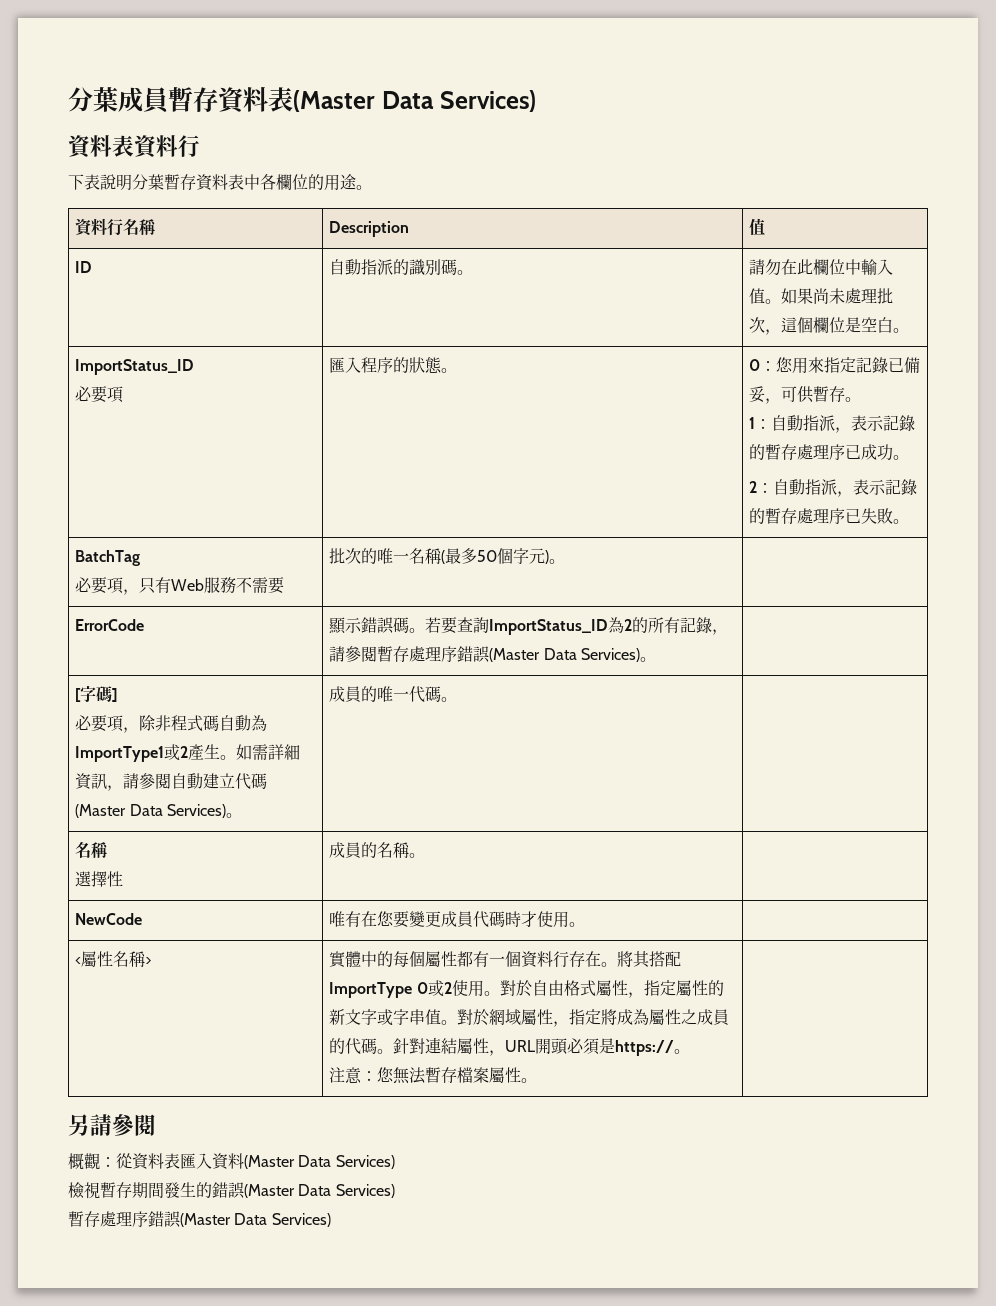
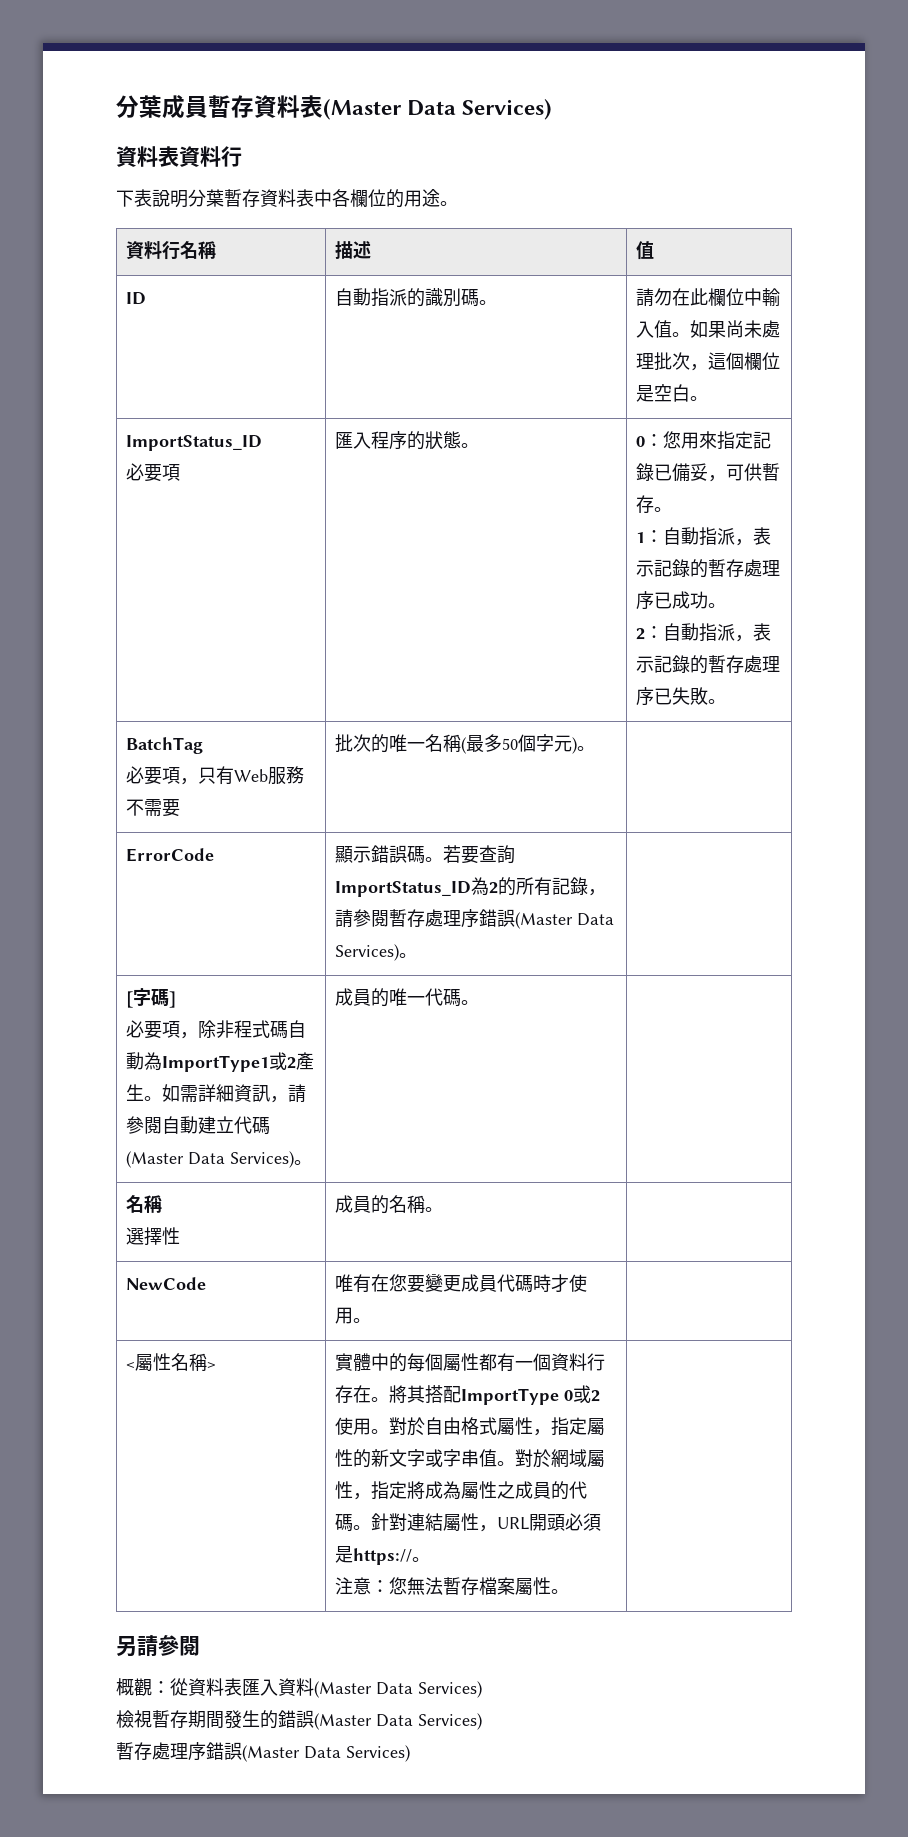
- 資料行名稱 | Description | 值
+ 資料行名稱 | 描述 | 值

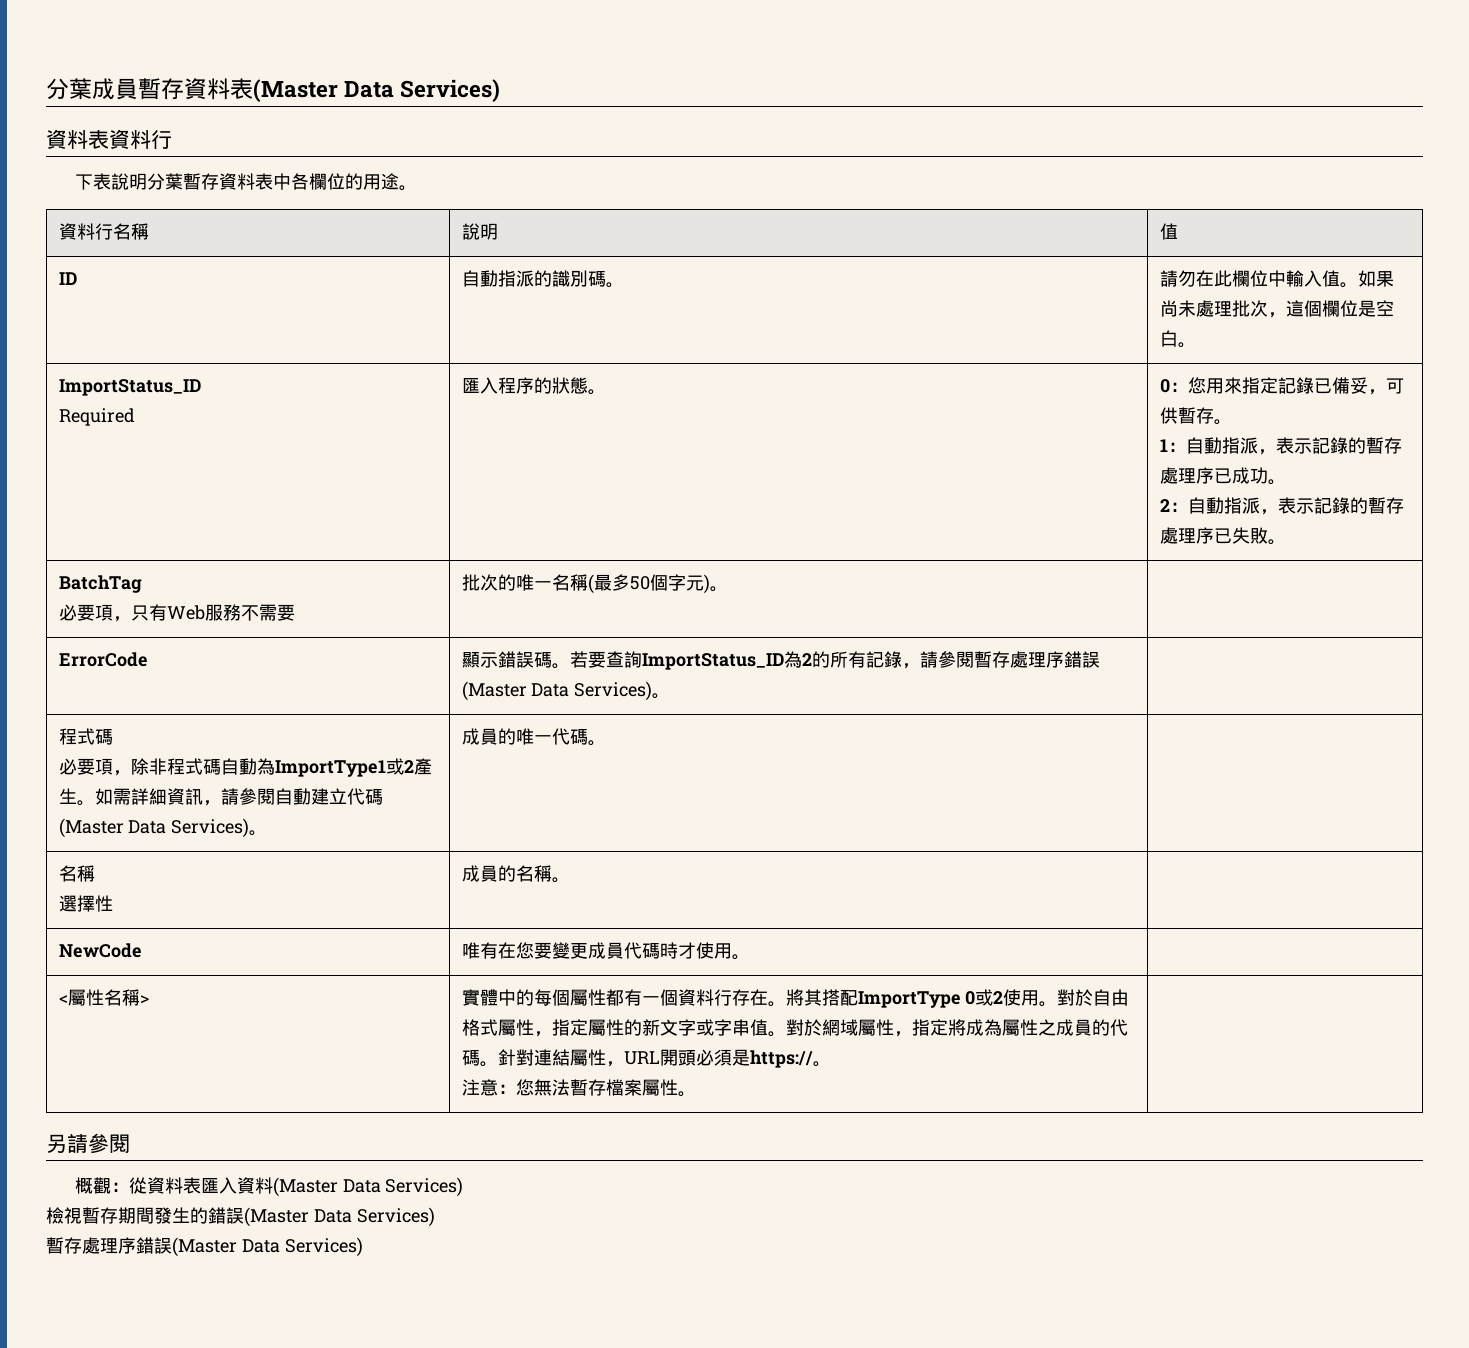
- 資料行名稱 | 描述 | 值
+ 資料行名稱 | 說明 | 值
  ID | 自動指派的識別碼。 | 請勿在此欄位中輸入值。如果尚未處理批次，這個欄位是空白。
  ImportStatus_ID
- 必要項 | 匯入程序的狀態。 | 0：您用來指定記錄已備妥，可供暫存。
+ Required | 匯入程序的狀態。 | 0：您用來指定記錄已備妥，可供暫存。
  ErrorCode | 顯示錯誤碼。若要查詢ImportStatus_ID為2的所有記錄，請參閱暫存處理序錯誤(Master Data Services)。 |
- [字碼]
+ 程式碼

